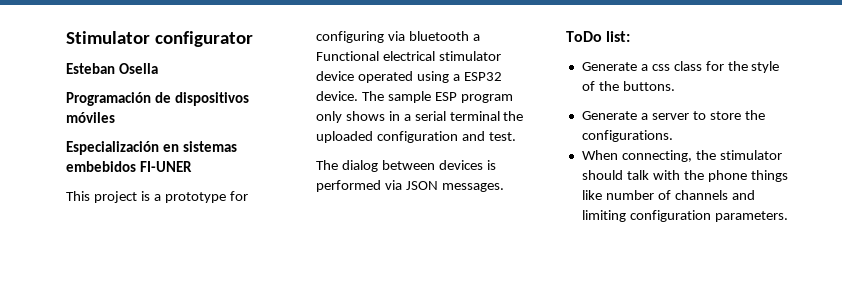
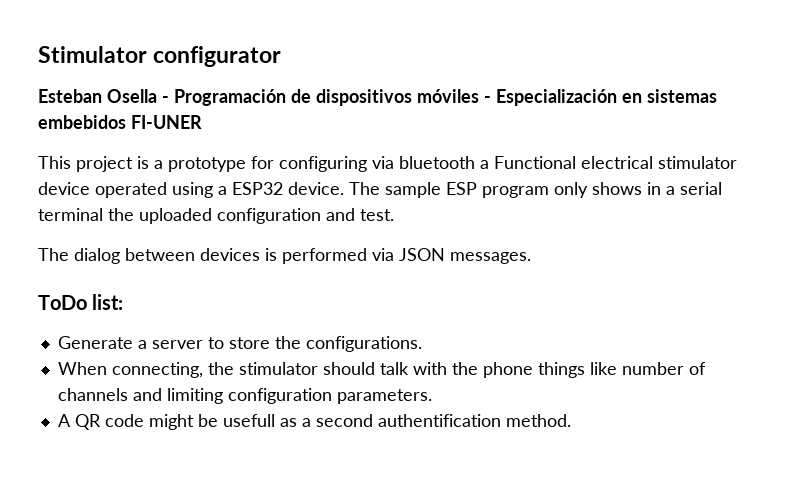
- Esteban Osella
- Programación de dispositivos móviles
- Especialización en sistemas embebidos FI-UNER
+ Esteban Osella - Programación de dispositivos móviles - Especialización en sistemas embebidos FI-UNER
- Generate a css class for the style of the buttons.
+ A QR code might be usefull as a second authentification method.

